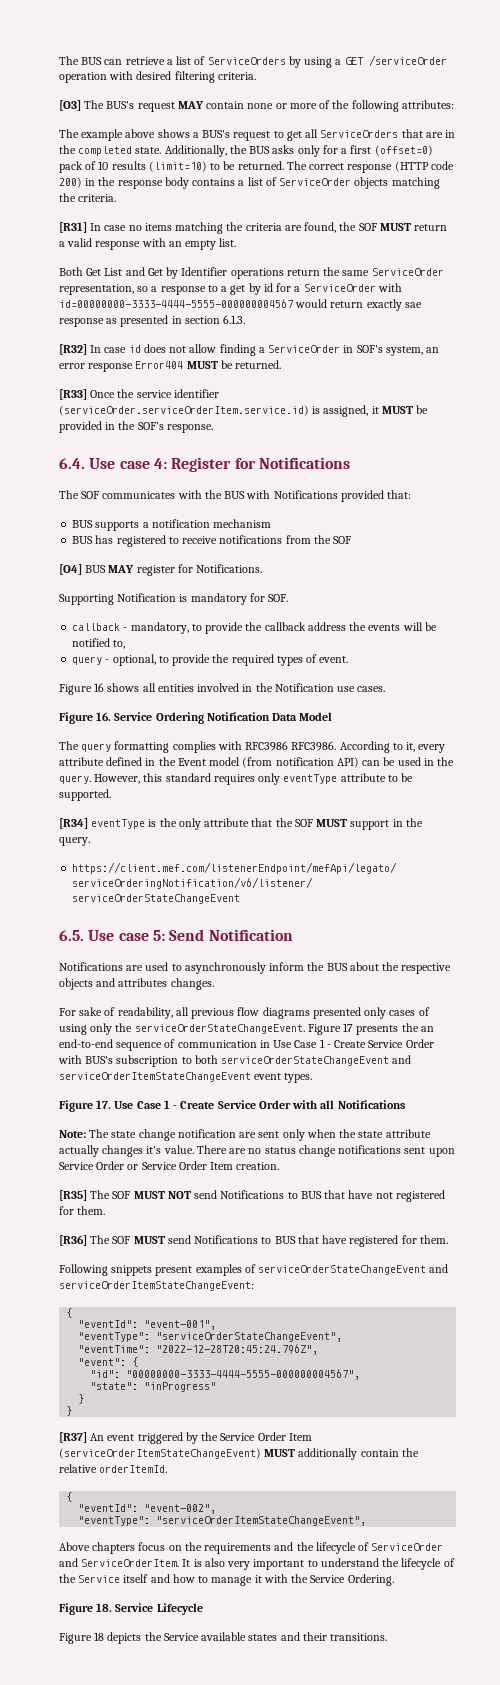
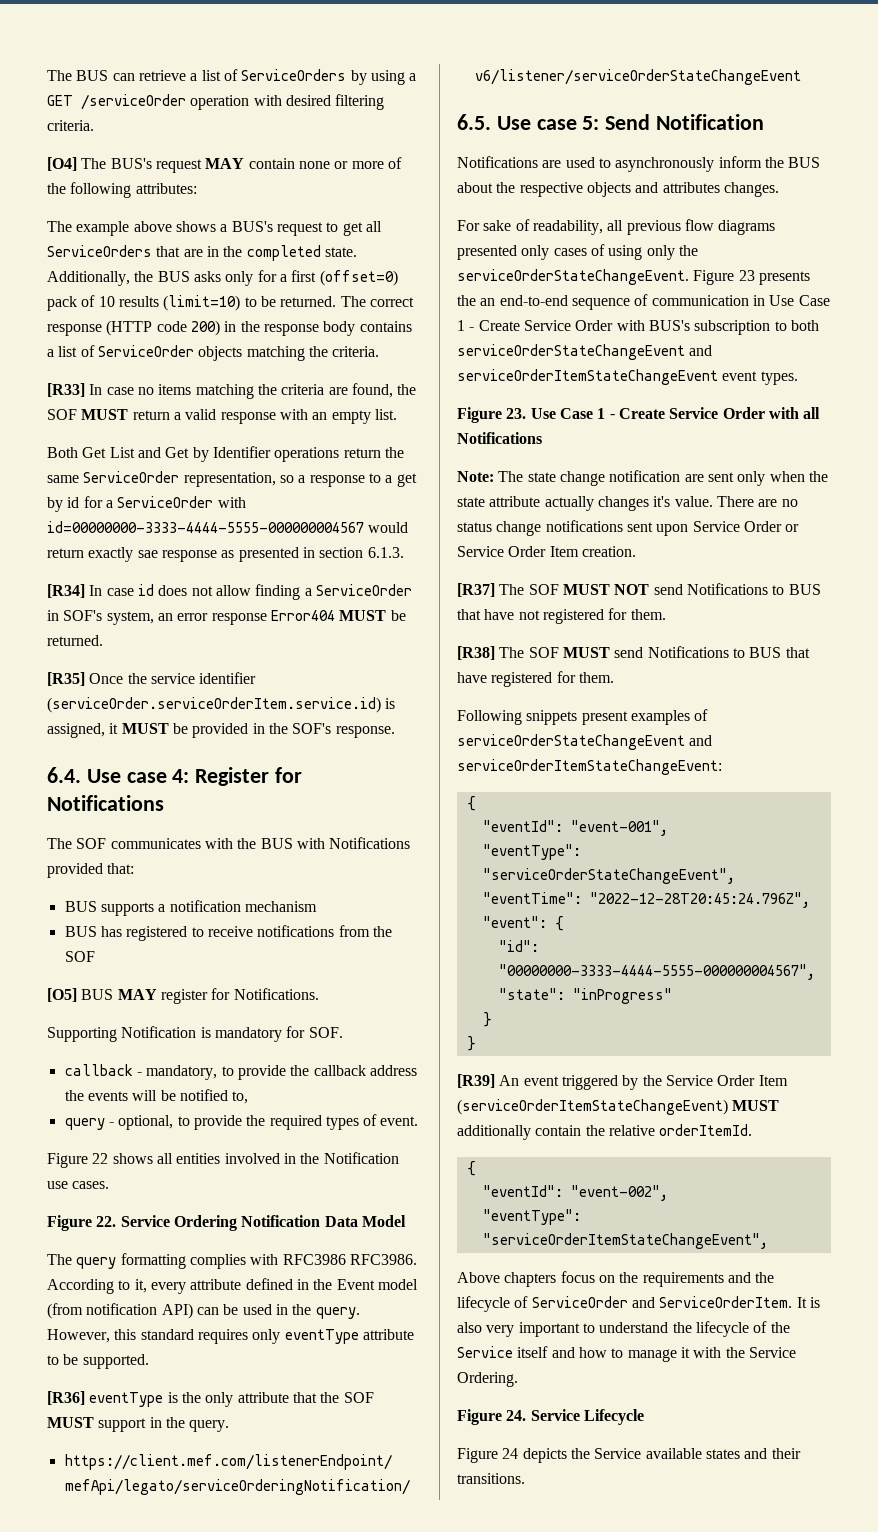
- [O3] The BUS's request MAY contain none or more of the following attributes:
+ [O4] The BUS's request MAY contain none or more of the following attributes:
- [R31] In case no items matching the criteria are found, the SOF MUST return a valid response with an empty list.
+ [R33] In case no items matching the criteria are found, the SOF MUST return a valid response with an empty list.
- [R32] In case id does not allow finding a ServiceOrder in SOF's system, an error response Error404 MUST be returned.
+ [R34] In case id does not allow finding a ServiceOrder in SOF's system, an error response Error404 MUST be returned.
- [R33] Once the service identifier (serviceOrder.serviceOrderItem.service.id) is assigned, it MUST be provided in the SOF's response.
+ [R35] Once the service identifier (serviceOrder.serviceOrderItem.service.id) is assigned, it MUST be provided in the SOF's response.
- [O4] BUS MAY register for Notifications.
+ [O5] BUS MAY register for Notifications.
- Figure 16 shows all entities involved in the Notification use cases.
+ Figure 22 shows all entities involved in the Notification use cases.
- Figure 16. Service Ordering Notification Data Model
+ Figure 22. Service Ordering Notification Data Model
- [R34] eventType is the only attribute that the SOF MUST support in the query.
+ [R36] eventType is the only attribute that the SOF MUST support in the query.
- Figure 17 presents the an end-to-end sequence of communication in Use Case 1 - Create Service Order with BUS's subscription to both serviceOrderStateChangeEvent and serviceOrderItemStateChangeEvent event types.
+ Figure 23 presents the an end-to-end sequence of communication in Use Case 1 - Create Service Order with BUS's subscription to both serviceOrderStateChangeEvent and serviceOrderItemStateChangeEvent event types.
- Figure 17. Use Case 1 - Create Service Order with all Notifications
+ Figure 23. Use Case 1 - Create Service Order with all Notifications
- [R35] The SOF MUST NOT send Notifications to BUS that have not registered for them.
+ [R37] The SOF MUST NOT send Notifications to BUS that have not registered for them.
- [R36] The SOF MUST send Notifications to BUS that have registered for them.
+ [R38] The SOF MUST send Notifications to BUS that have registered for them.
- [R37] An event triggered by the Service Order Item (serviceOrderItemStateChangeEvent) MUST additionally contain the relative orderItemId.
+ [R39] An event triggered by the Service Order Item (serviceOrderItemStateChangeEvent) MUST additionally contain the relative orderItemId.
- Figure 18. Service Lifecycle
+ Figure 24. Service Lifecycle
- Figure 18 depicts the Service available states and their transitions.
+ Figure 24 depicts the Service available states and their transitions.

